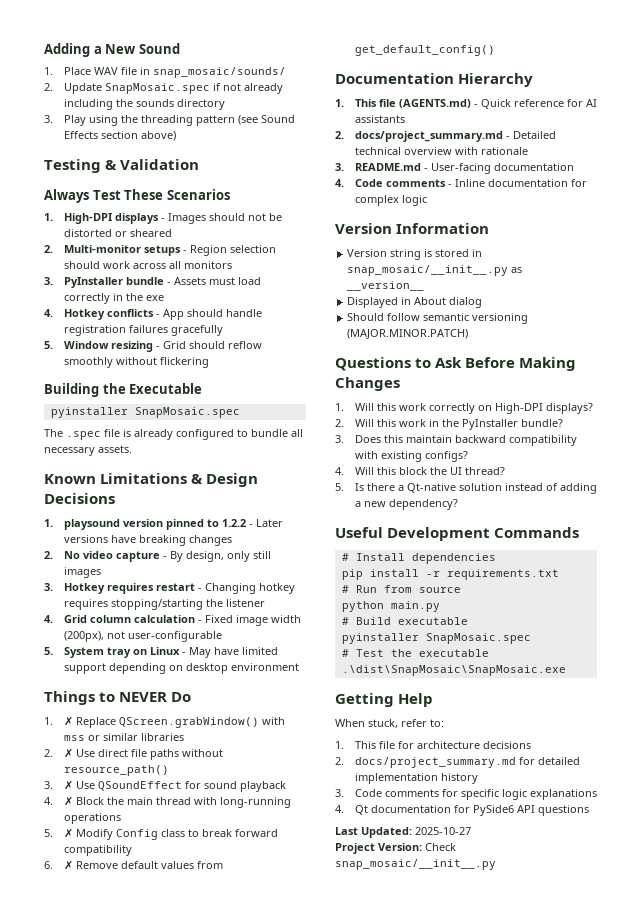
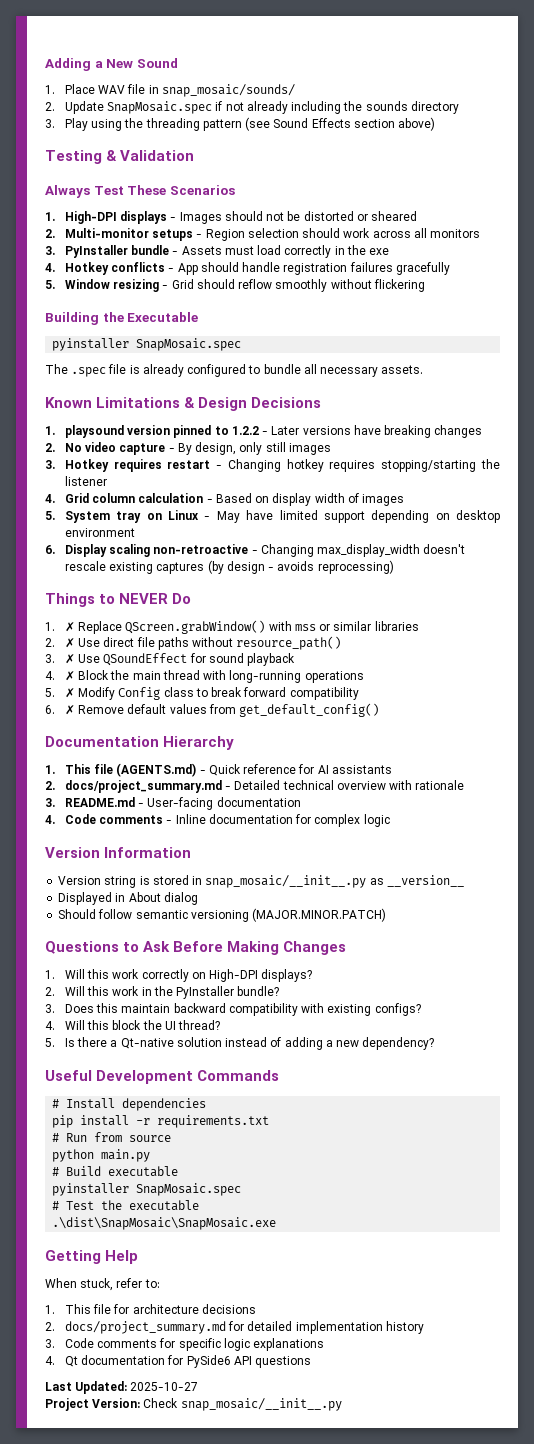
- 4. Grid column calculation - Fixed image width (200px), not user-configurable
+ 4. Grid column calculation - Based on display width of images
+ 6. Display scaling non-retroactive - Changing max_display_width doesn't rescale existing captures (by design - avoids reprocessing)

